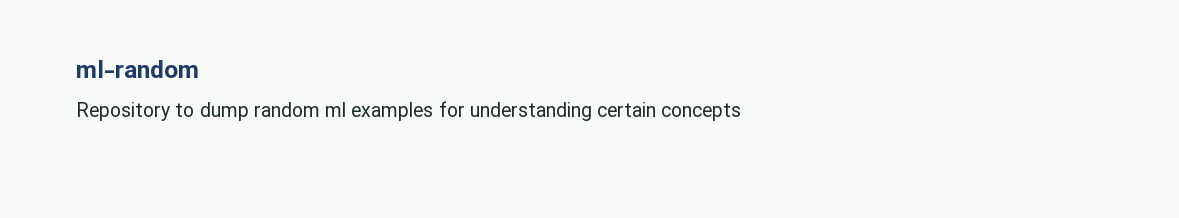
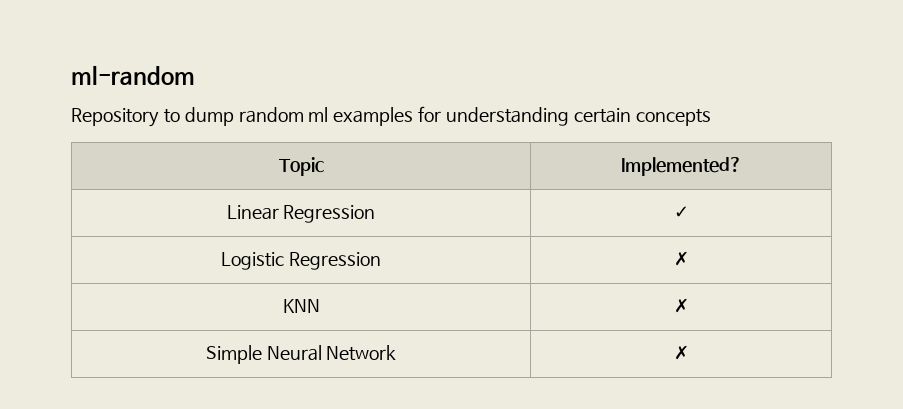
+ Topic | Implemented?
+ Linear Regression | ✓
+ Logistic Regression | ✗
+ KNN | ✗
+ Simple Neural Network | ✗

